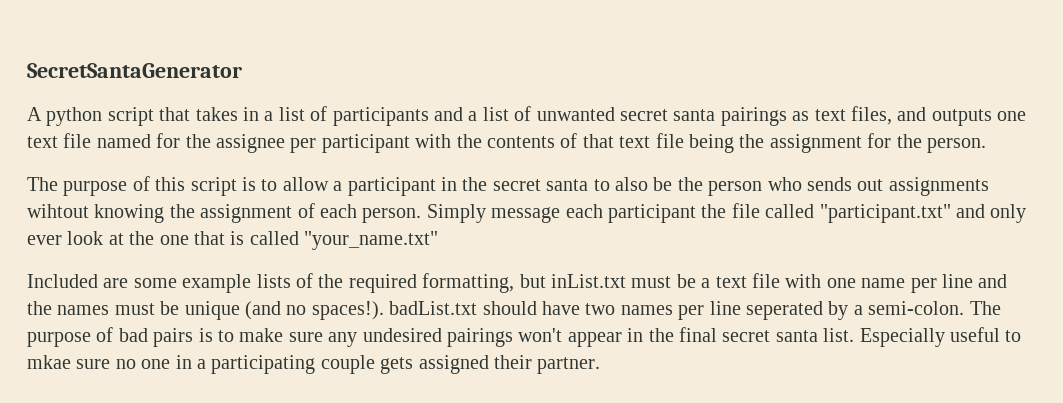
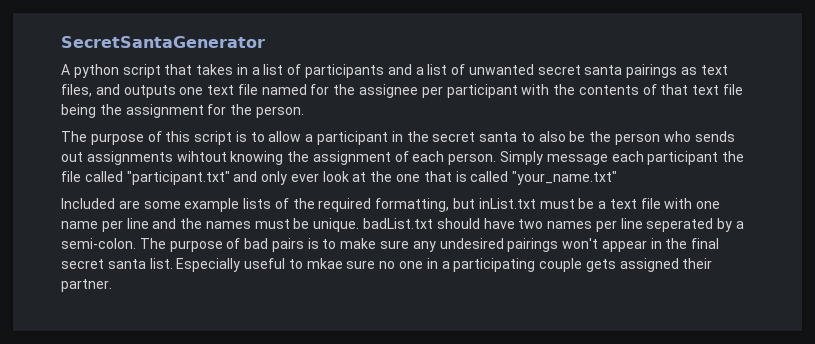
- Included are some example lists of the required formatting, but inList.txt must be a text file with one name per line and the names must be unique (and no spaces!). badList.txt should have two names per line seperated by a semi-colon.
+ Included are some example lists of the required formatting, but inList.txt must be a text file with one name per line and the names must be unique. badList.txt should have two names per line seperated by a semi-colon.

